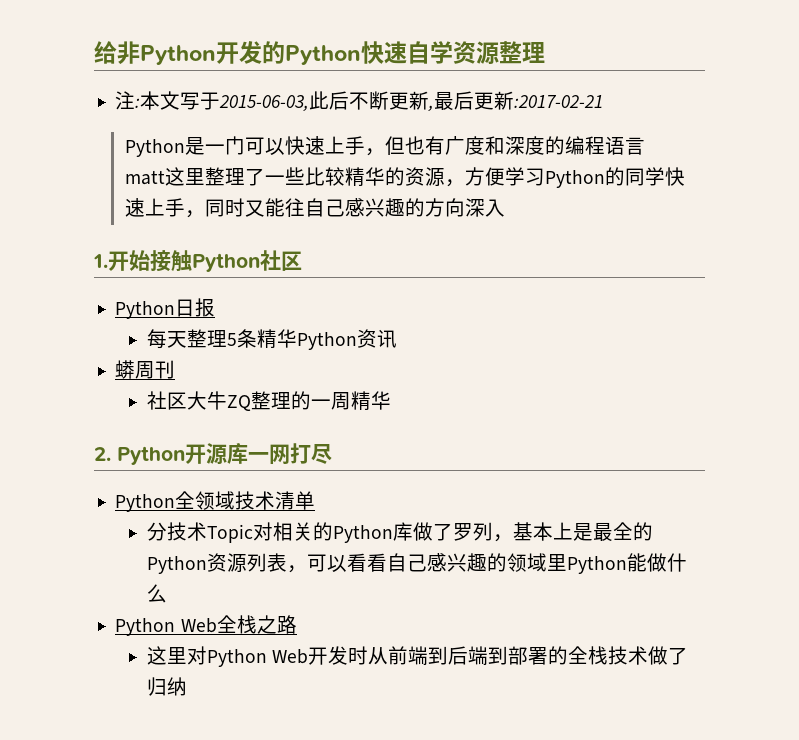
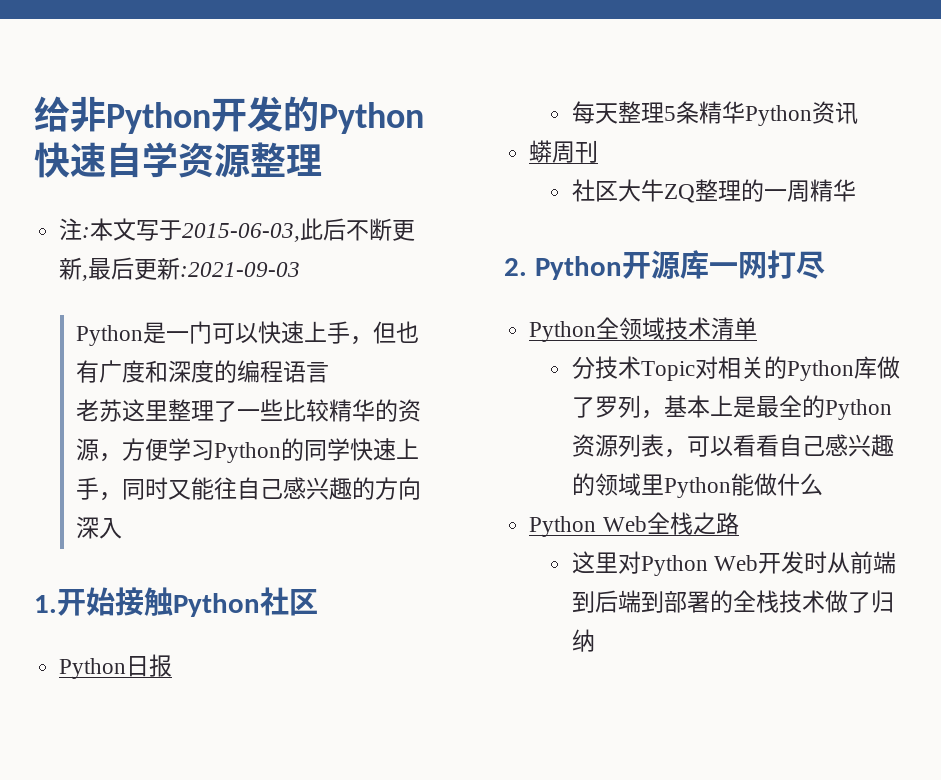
- 注:本文写于2015-06-03,此后不断更新,最后更新:2017-02-21
+ 注:本文写于2015-06-03,此后不断更新,最后更新:2021-09-03
- matt这里整理了一些比较精华的资源，方便学习Python的同学快速上手，同时又能往自己感兴趣的方向深入
+ 老苏这里整理了一些比较精华的资源，方便学习Python的同学快速上手，同时又能往自己感兴趣的方向深入

